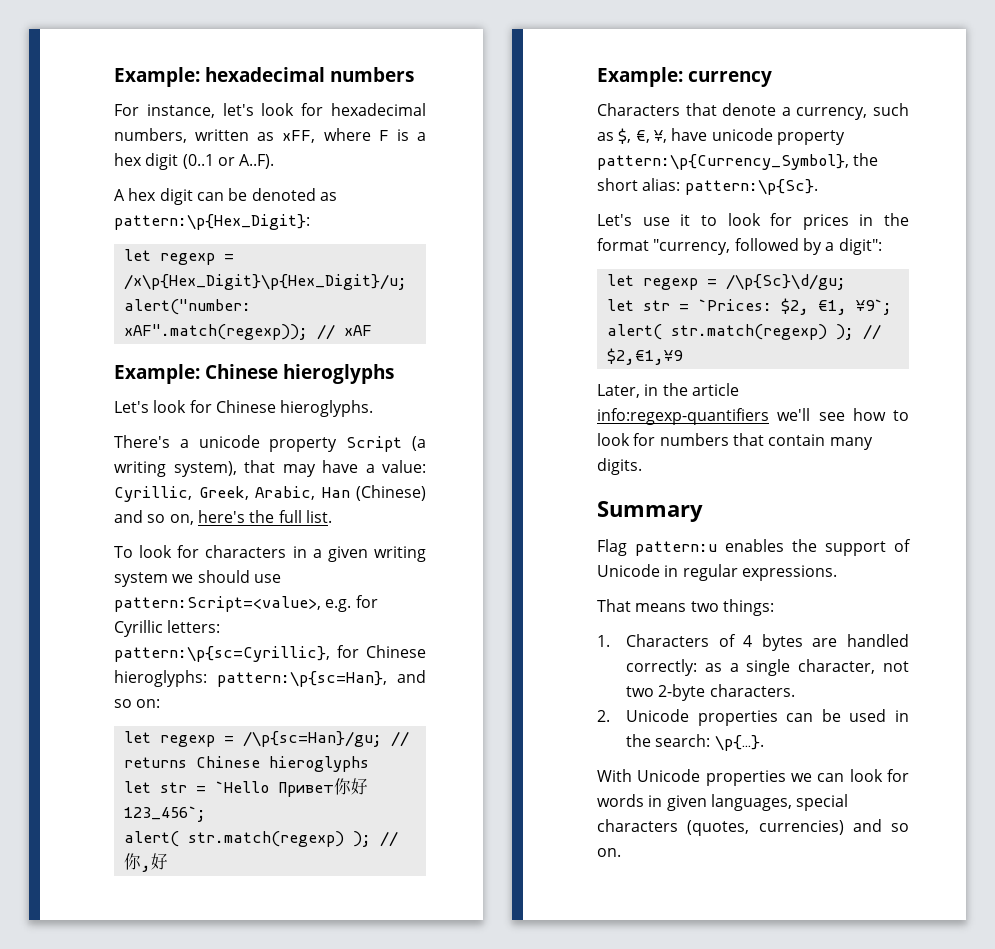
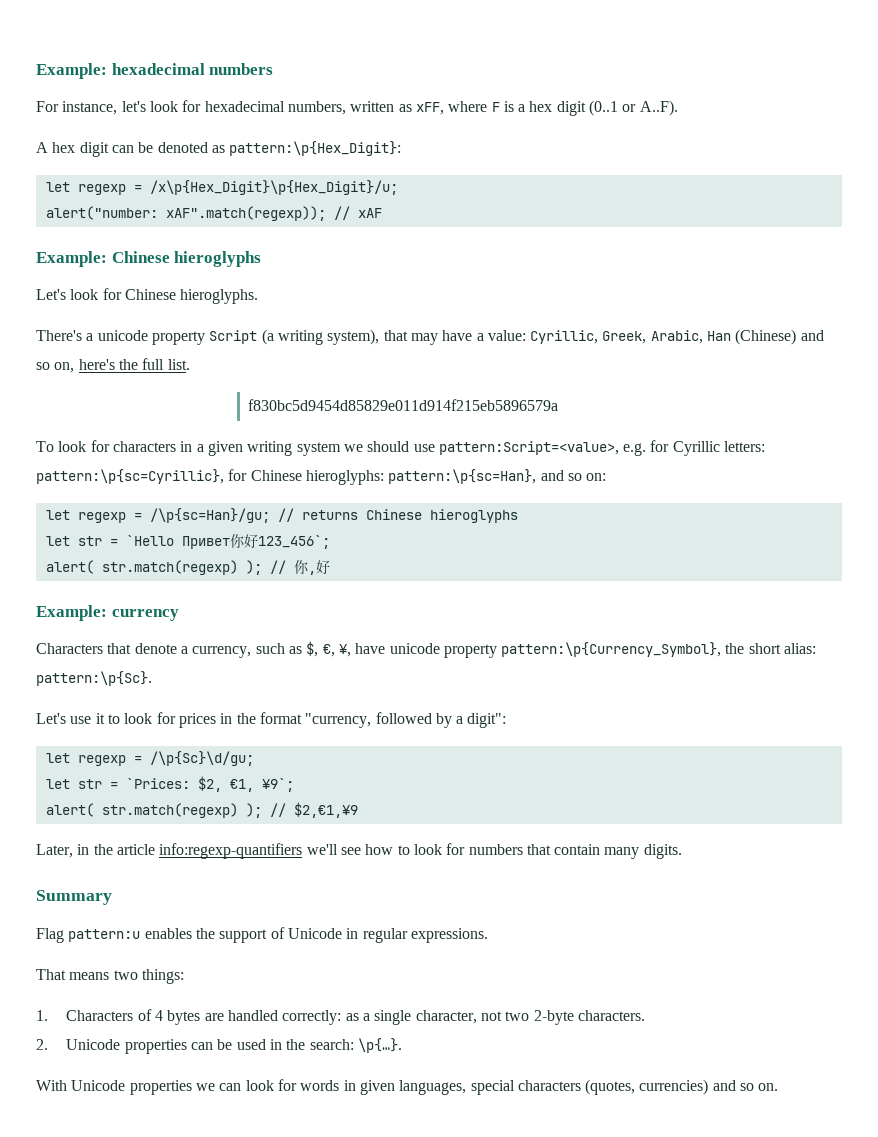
+ f830bc5d9454d85829e011d914f215eb5896579a

